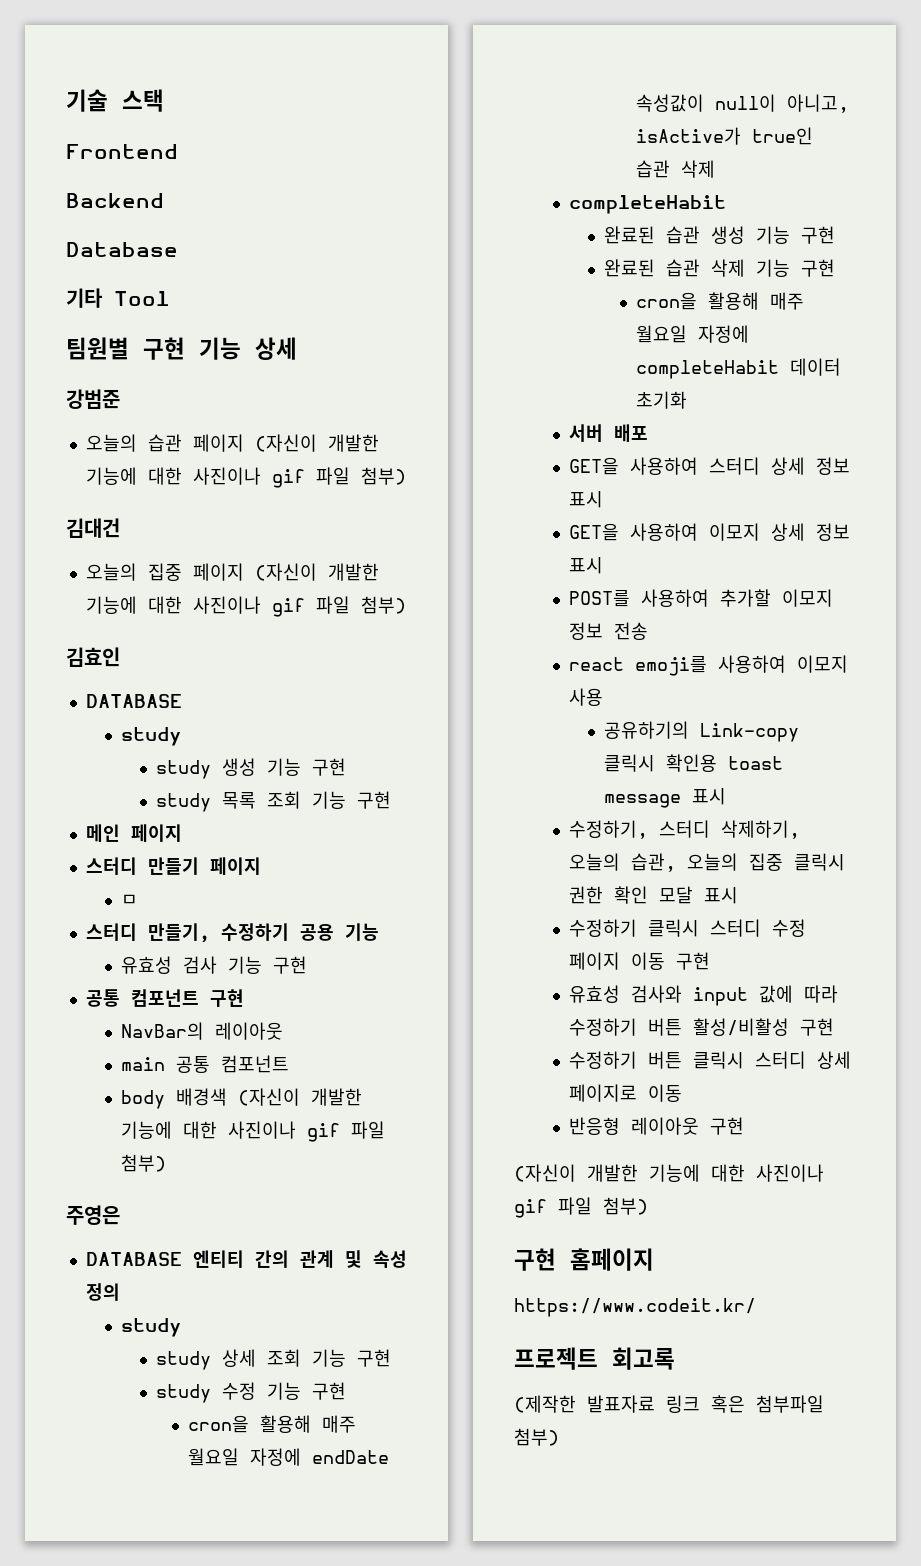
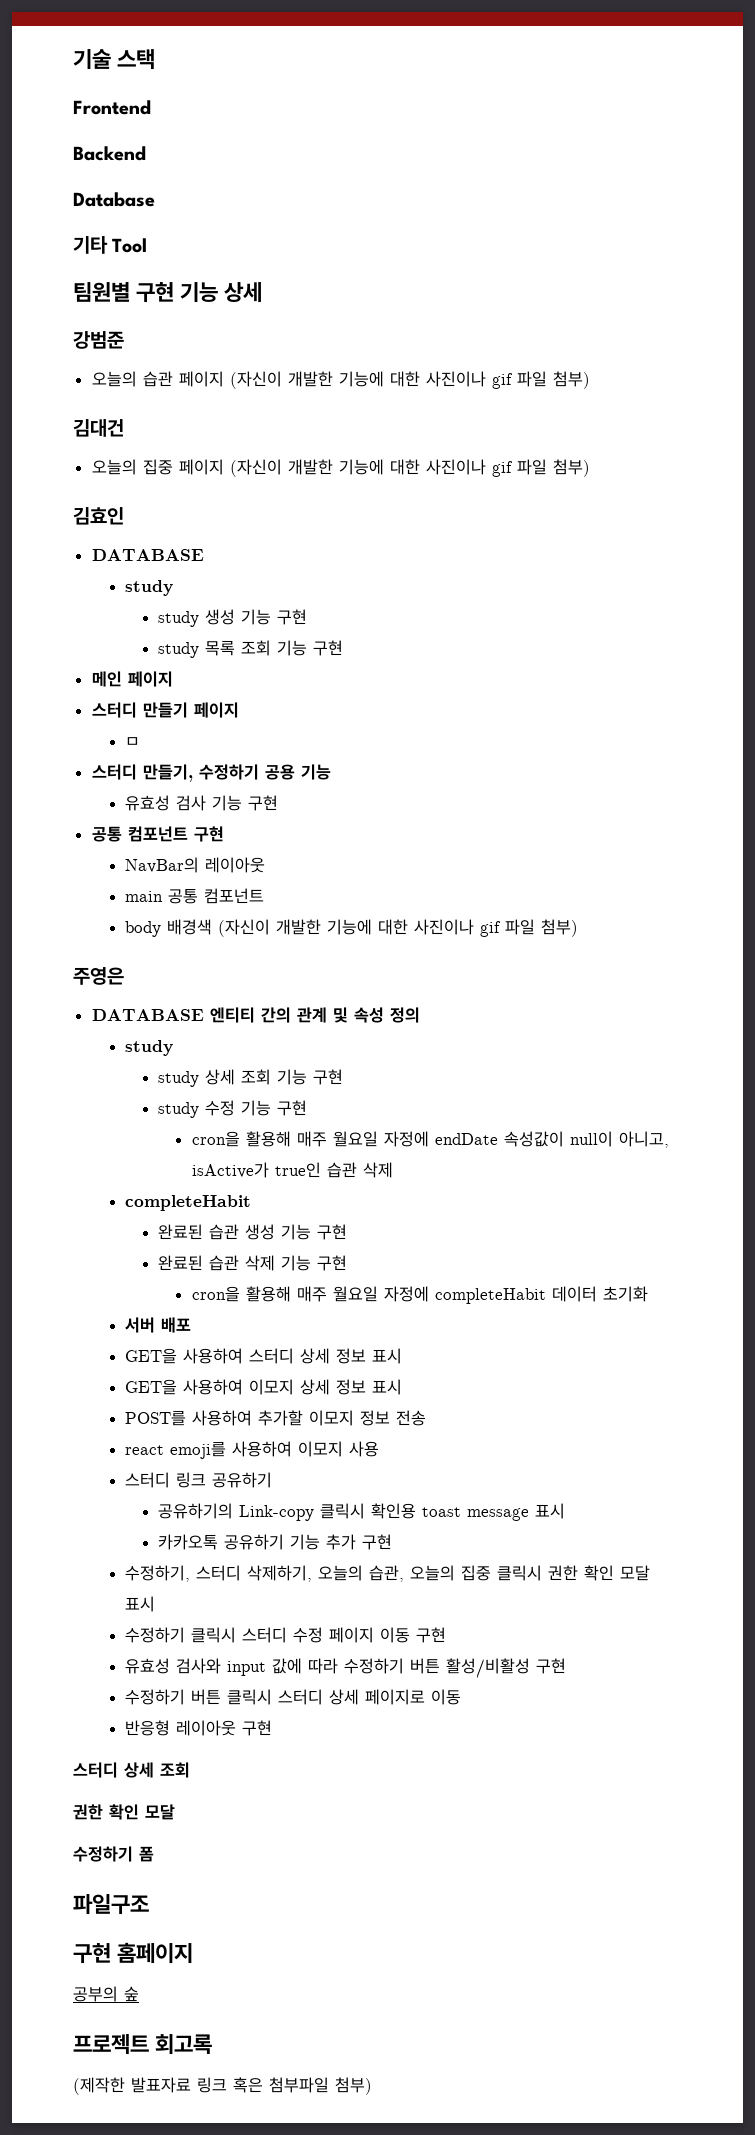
+ 스터디 링크 공유하기
+ 카카오톡 공유하기 기능 추가 구현
  반응형 레이아웃 구현
- (자신이 개발한 기능에 대한 사진이나 gif 파일 첨부)
+ 스터디 상세 조회
+ 권한 확인 모달
+ 수정하기 폼
+ 파일구조
- https://www.codeit.kr/
+ 공부의 숲

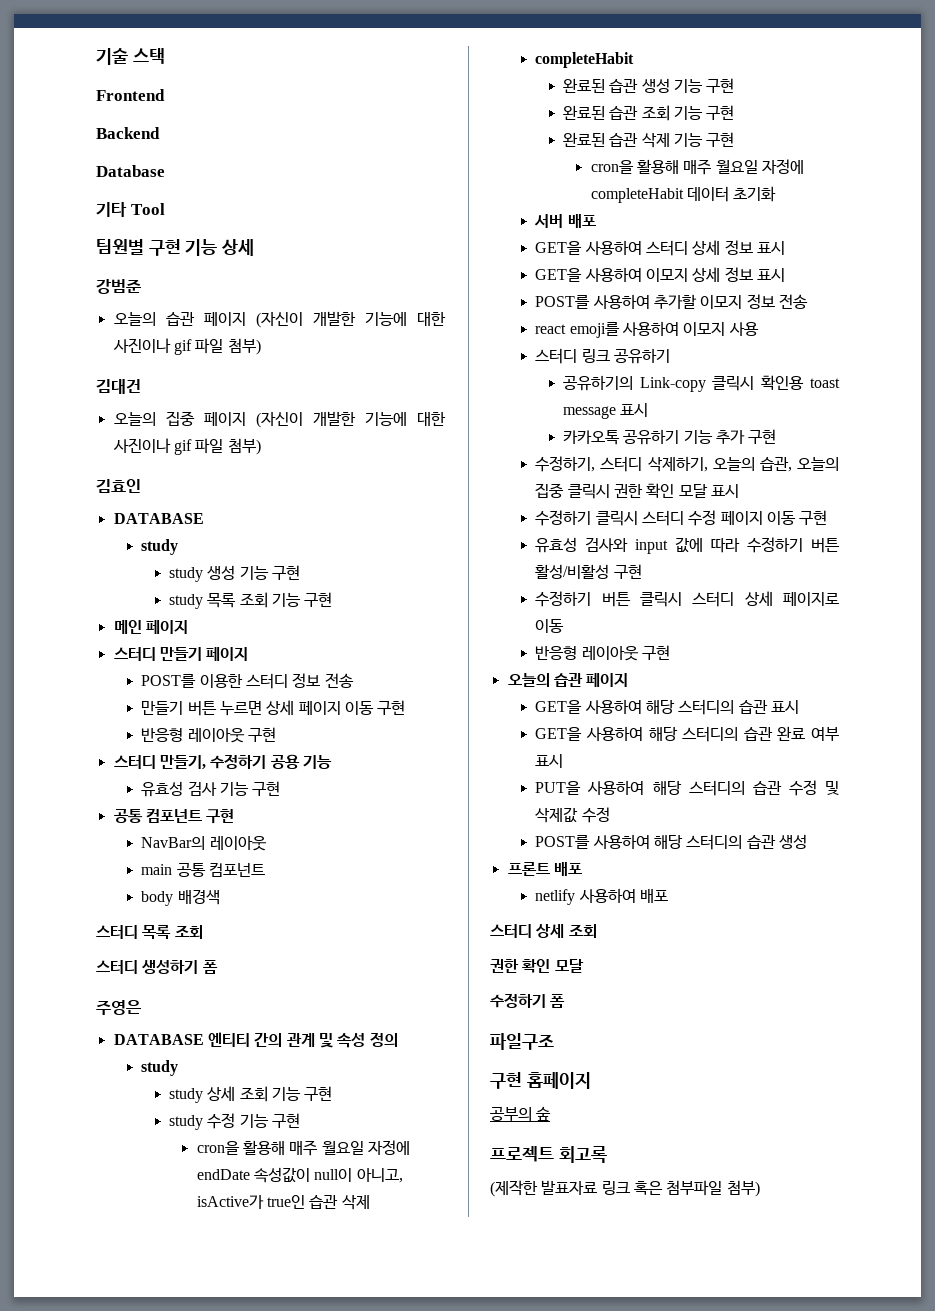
- ㅁ
+ POST를 이용한 스터디 정보 전송
+ 만들기 버튼 누르면 상세 페이지 이동 구현
+ 반응형 레이아웃 구현
- body 배경색 (자신이 개발한 기능에 대한 사진이나 gif 파일 첨부)
+ body 배경색
+ 스터디 목록 조회
+ 스터디 생성하기 폼
+ 완료된 습관 조회 기능 구현
  수정하기 버튼 클릭시 스터디 상세 페이지로 이동
  반응형 레이아웃 구현
+ 오늘의 습관 페이지
+ GET을 사용하여 해당 스터디의 습관 표시
+ GET을 사용하여 해당 스터디의 습관 완료 여부 표시
+ PUT을 사용하여 해당 스터디의 습관 수정 및 삭제값 수정
+ POST를 사용하여 해당 스터디의 습관 생성
+ 프론트 배포
+ netlify 사용하여 배포

